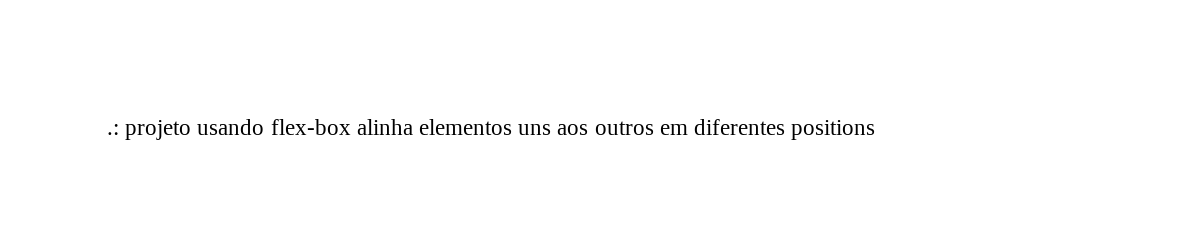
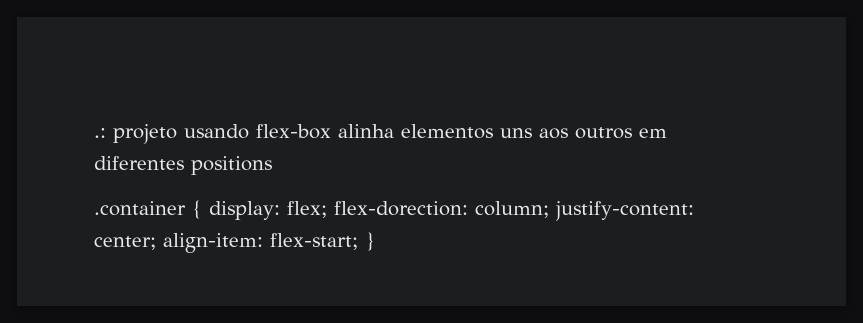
+ .container { display: flex; flex-dorection: column; justify-content: center; align-item: flex-start; }

